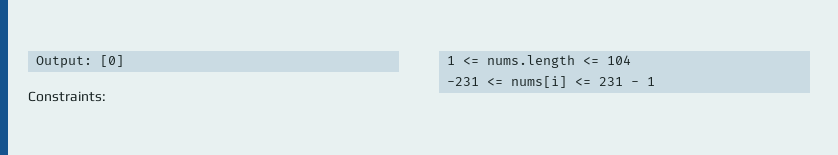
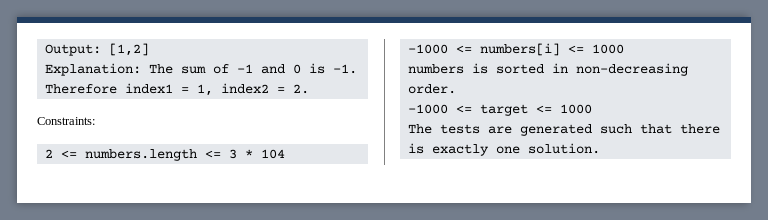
- Output: [0]
+ Output: [1,2]
+ Explanation: The sum of -1 and 0 is -1. Therefore index1 = 1, index2 = 2.
  Constraints:
- 1 <= nums.length <= 104
- -231 <= nums[i] <= 231 - 1
+ 2 <= numbers.length <= 3 * 104
+ -1000 <= numbers[i] <= 1000
+ numbers is sorted in non-decreasing order.
+ -1000 <= target <= 1000
+ The tests are generated such that there is exactly one solution.

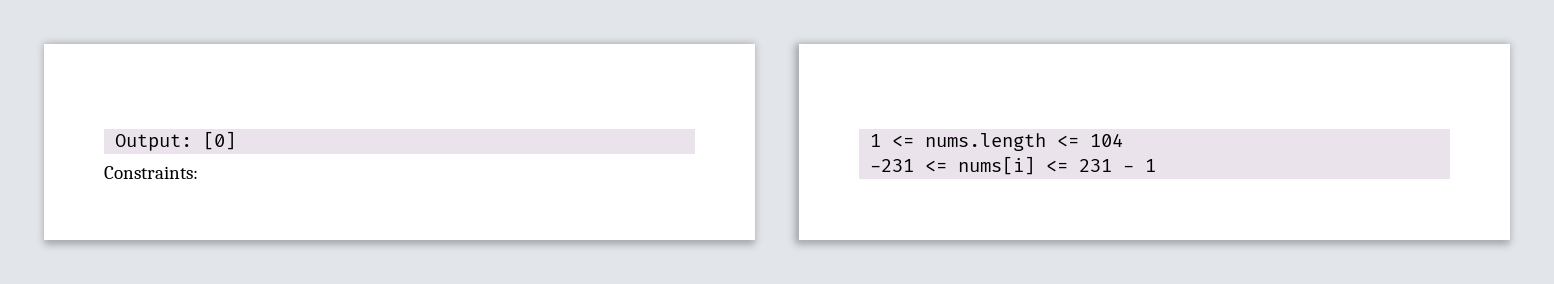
- Output: [1,2]
- Explanation: The sum of -1 and 0 is -1. Therefore index1 = 1, index2 = 2.
+ Output: [0]
  Constraints:
- 2 <= numbers.length <= 3 * 104
- -1000 <= numbers[i] <= 1000
- numbers is sorted in non-decreasing order.
- -1000 <= target <= 1000
- The tests are generated such that there is exactly one solution.
+ 1 <= nums.length <= 104
+ -231 <= nums[i] <= 231 - 1

